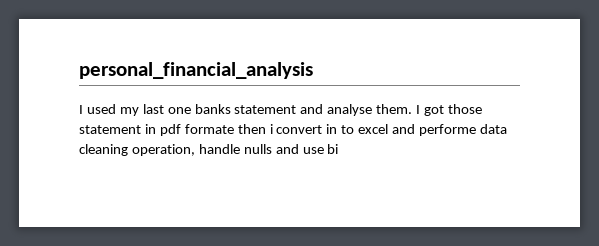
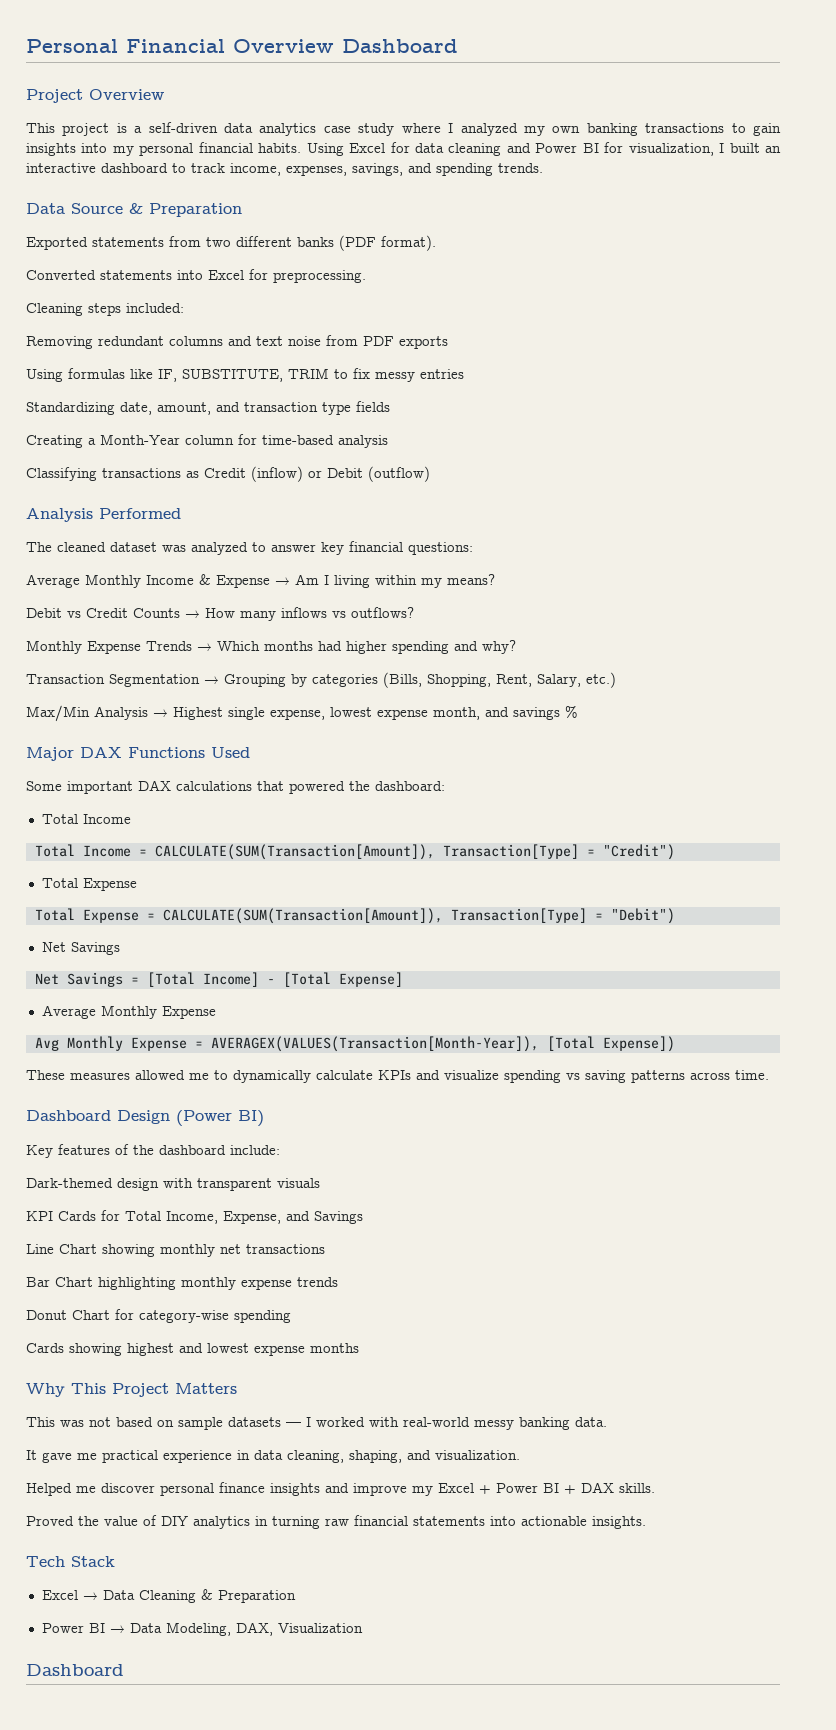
- personal_financial_analysis
- I used my last one banks statement and analyse them. I got those statement in pdf formate then i convert in to excel and performe data cleaning operation, handle nulls and use bi
+ Personal Financial Overview Dashboard
+ Project Overview
+ This project is a self-driven data analytics case study where I analyzed my own banking transactions to gain insights into my personal financial habits. Using Excel for data cleaning and Power BI for visualization, I built an interactive dashboard to track income, expenses, savings, and spending trends.
+ Data Source & Preparation
+ Exported statements from two different banks (PDF format).
+ Converted statements into Excel for preprocessing.
+ Cleaning steps included:
+ Removing redundant columns and text noise from PDF exports
+ Using formulas like IF, SUBSTITUTE, TRIM to fix messy entries
+ Standardizing date, amount, and transaction type fields
+ Creating a Month-Year column for time-based analysis
+ Classifying transactions as Credit (inflow) or Debit (outflow)
+ Analysis Performed
+ The cleaned dataset was analyzed to answer key financial questions:
+ Average Monthly Income & Expense → Am I living within my means?
+ Debit vs Credit Counts → How many inflows vs outflows?
+ Monthly Expense Trends → Which months had higher spending and why?
+ Transaction Segmentation → Grouping by categories (Bills, Shopping, Rent, Salary, etc.)
+ Max/Min Analysis → Highest single expense, lowest expense month, and savings %
+ Major DAX Functions Used
+ Some important DAX calculations that powered the dashboard:
+ Total Income
+ Total Income = CALCULATE(SUM(Transaction[Amount]), Transaction[Type] = "Credit")
+ Total Expense
+ Total Expense = CALCULATE(SUM(Transaction[Amount]), Transaction[Type] = "Debit")
+ Net Savings
+ Net Savings = [Total Income] - [Total Expense]
+ Average Monthly Expense
+ Avg Monthly Expense = AVERAGEX(VALUES(Transaction[Month-Year]), [Total Expense])
+ These measures allowed me to dynamically calculate KPIs and visualize spending vs saving patterns across time.
+ Dashboard Design (Power BI)
+ Key features of the dashboard include:
+ Dark-themed design with transparent visuals
+ KPI Cards for Total Income, Expense, and Savings
+ Line Chart showing monthly net transactions
+ Bar Chart highlighting monthly expense trends
+ Donut Chart for category-wise spending
+ Cards showing highest and lowest expense months
+ Why This Project Matters
+ This was not based on sample datasets — I worked with real-world messy banking data.
+ It gave me practical experience in data cleaning, shaping, and visualization.
+ Helped me discover personal finance insights and improve my Excel + Power BI + DAX skills.
+ Proved the value of DIY analytics in turning raw financial statements into actionable insights.
+ Tech Stack
+ Excel → Data Cleaning & Preparation
+ Power BI → Data Modeling, DAX, Visualization
+ Dashboard

